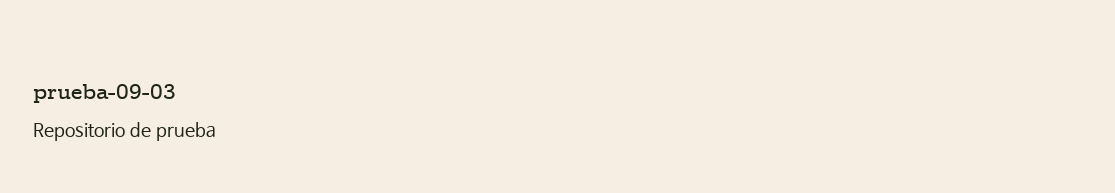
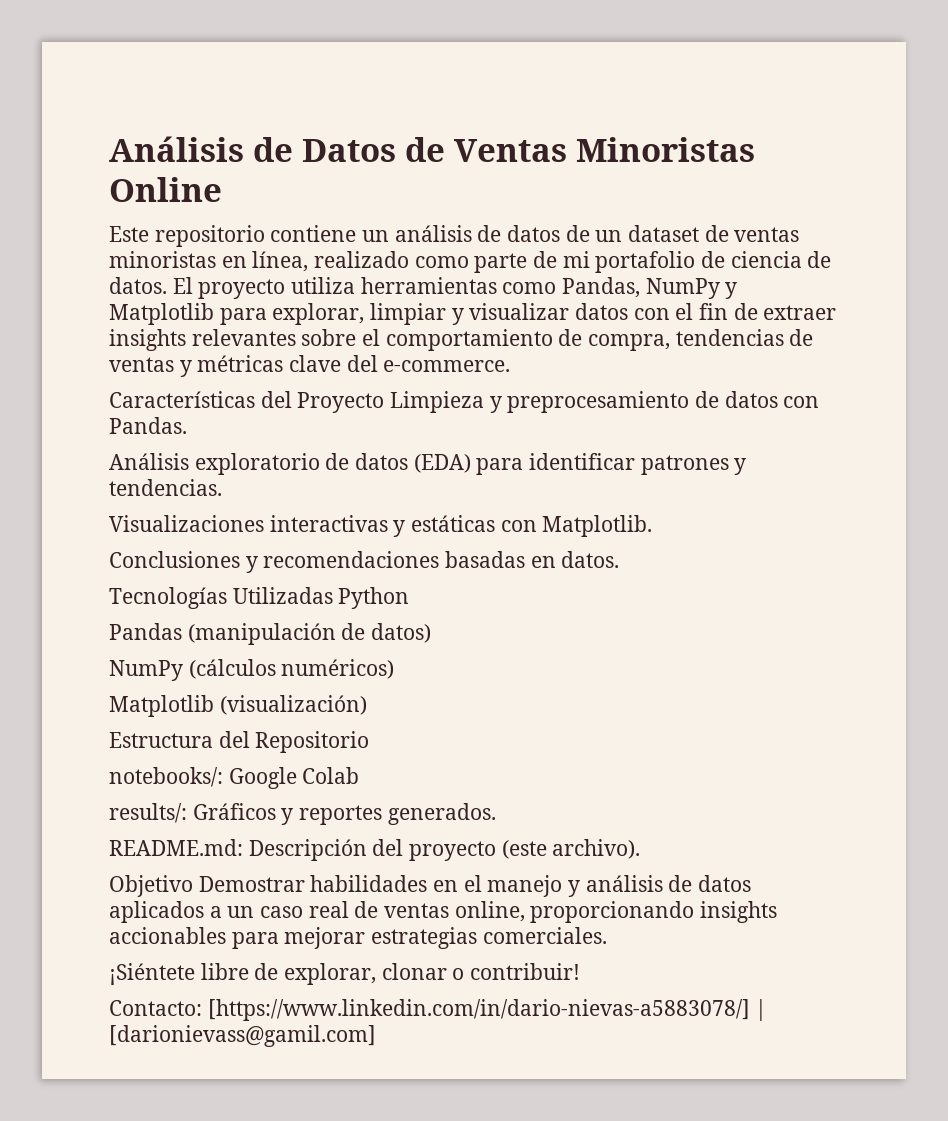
- prueba-09-03
- Repositorio de prueba
+ Análisis de Datos de Ventas Minoristas Online
+ Este repositorio contiene un análisis de datos de un dataset de ventas minoristas en línea, realizado como parte de mi portafolio de ciencia de datos. El proyecto utiliza herramientas como Pandas, NumPy y Matplotlib para explorar, limpiar y visualizar datos con el fin de extraer insights relevantes sobre el comportamiento de compra, tendencias de ventas y métricas clave del e-commerce.
+ Características del Proyecto Limpieza y preprocesamiento de datos con Pandas.
+ Análisis exploratorio de datos (EDA) para identificar patrones y tendencias.
+ Visualizaciones interactivas y estáticas con Matplotlib.
+ Conclusiones y recomendaciones basadas en datos.
+ Tecnologías Utilizadas Python
+ Pandas (manipulación de datos)
+ NumPy (cálculos numéricos)
+ Matplotlib (visualización)
+ Estructura del Repositorio
+ notebooks/: Google Colab
+ results/: Gráficos y reportes generados.
+ README.md: Descripción del proyecto (este archivo).
+ Objetivo Demostrar habilidades en el manejo y análisis de datos aplicados a un caso real de ventas online, proporcionando insights accionables para mejorar estrategias comerciales.
+ ¡Siéntete libre de explorar, clonar o contribuir!
+ Contacto: [https://www.linkedin.com/in/dario-nievas-a5883078/] | [darionievass@gamil.com]

